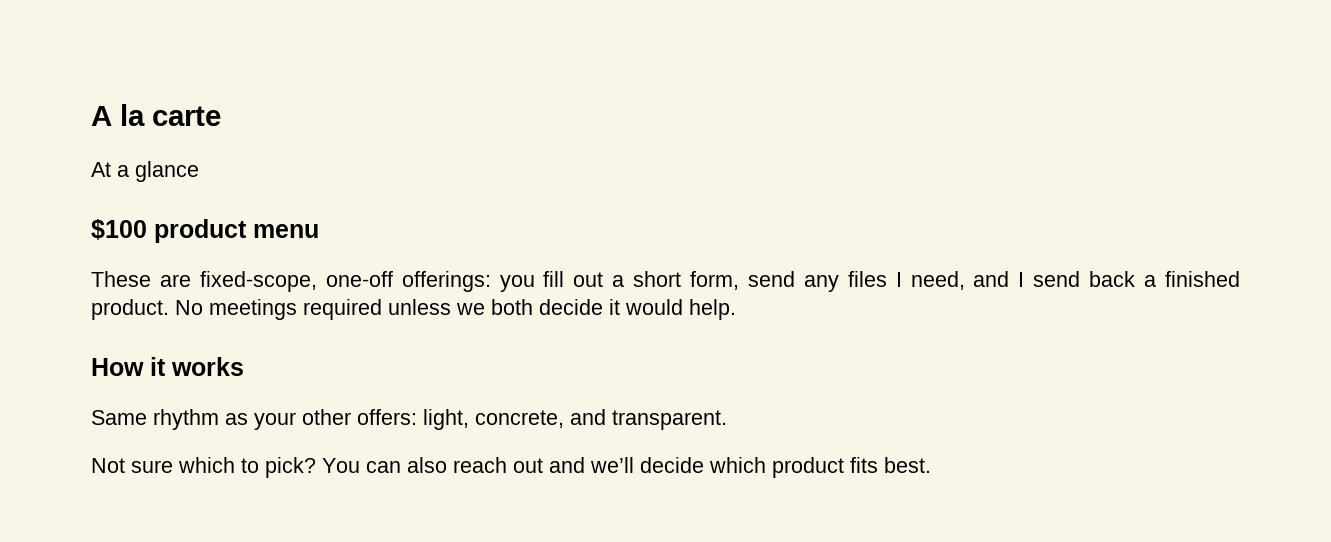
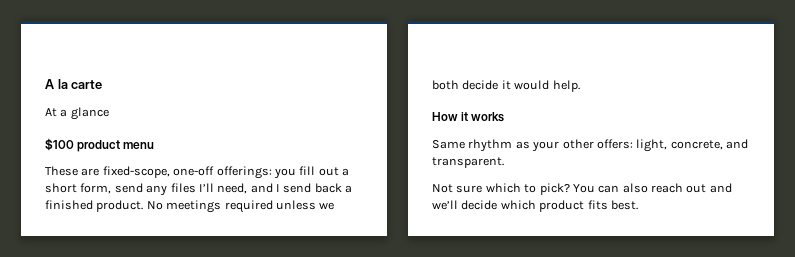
- These are fixed-scope, one-off offerings: you fill out a short form, send any files I need, and I send back a finished product.
+ These are fixed-scope, one-off offerings: you fill out a short form, send any files I’ll need, and I send back a finished product.

